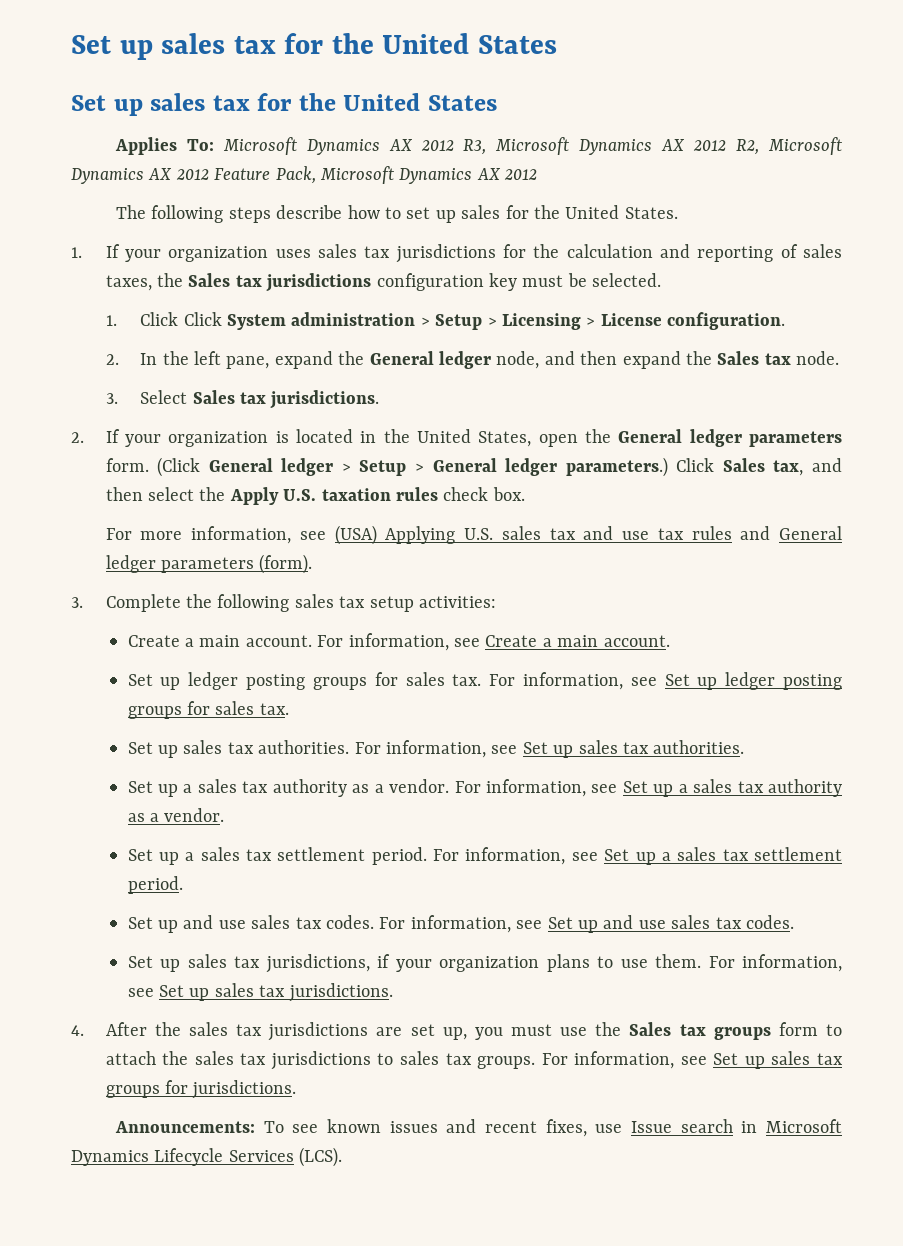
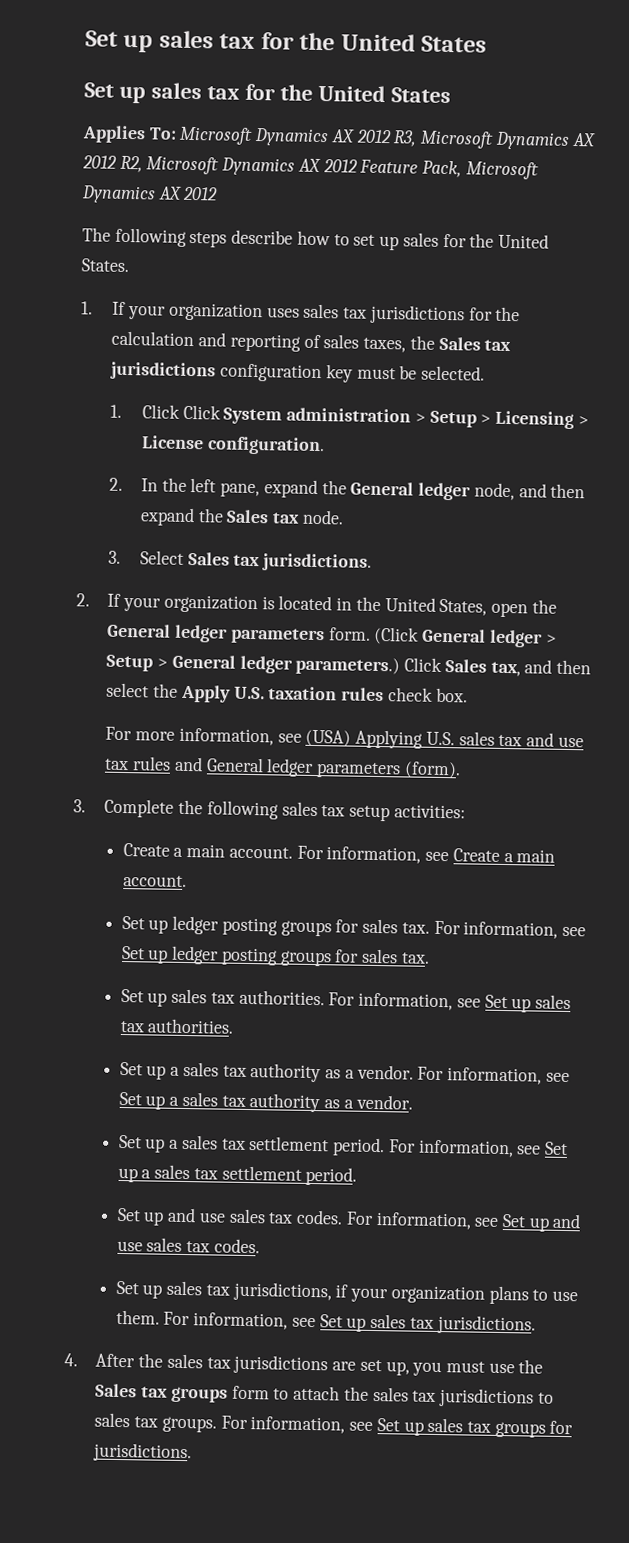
- Announcements: To see known issues and recent fixes, use Issue search in Microsoft Dynamics Lifecycle Services (LCS).

